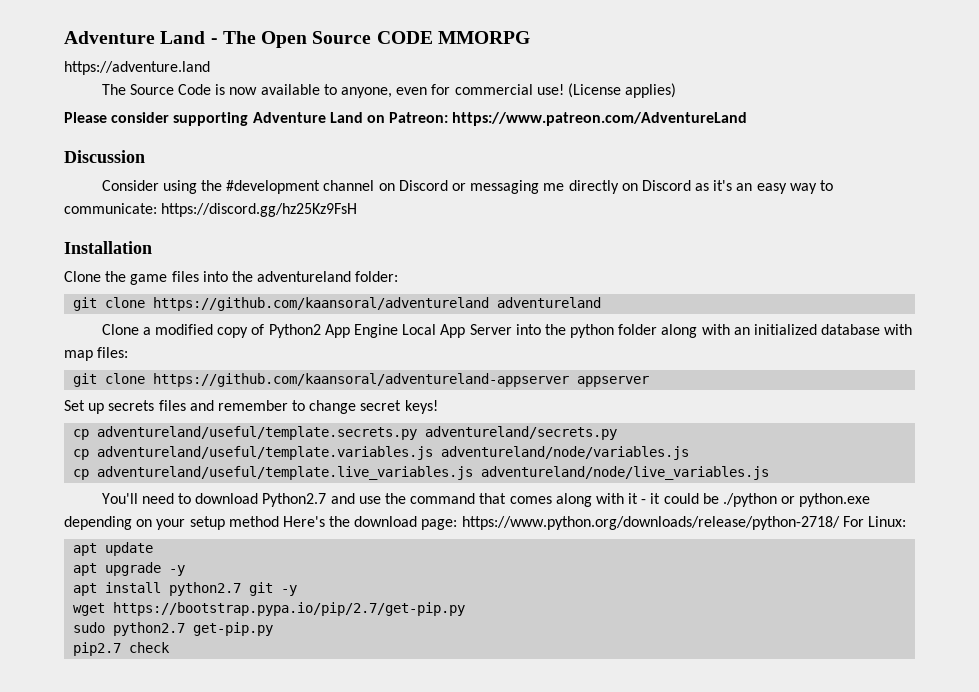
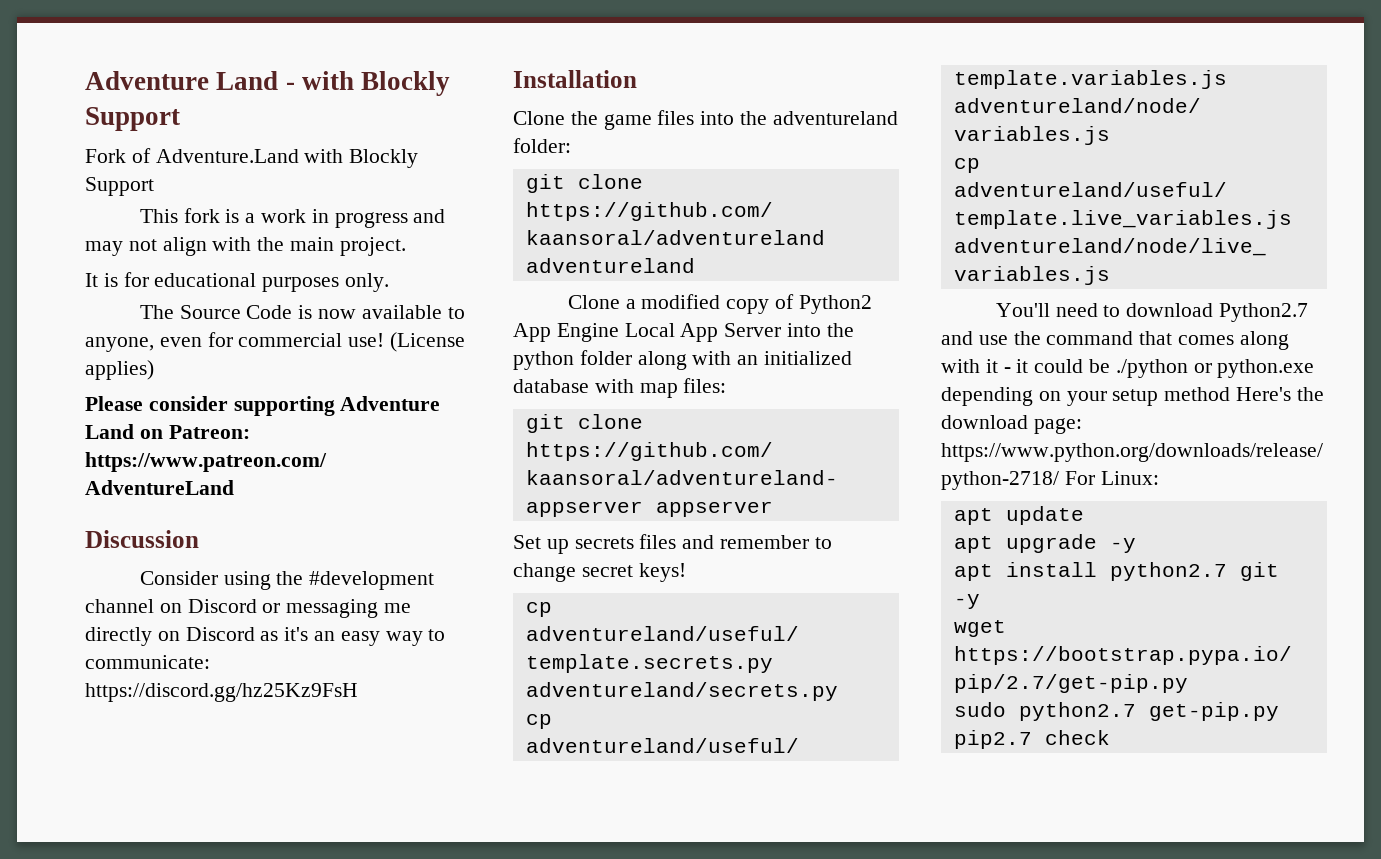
- Adventure Land - The Open Source CODE MMORPG
- https://adventure.land
+ Adventure Land - with Blockly Support
+ Fork of Adventure.Land with Blockly Support
+ This fork is a work in progress and may not align with the main project.
+ It is for educational purposes only.

